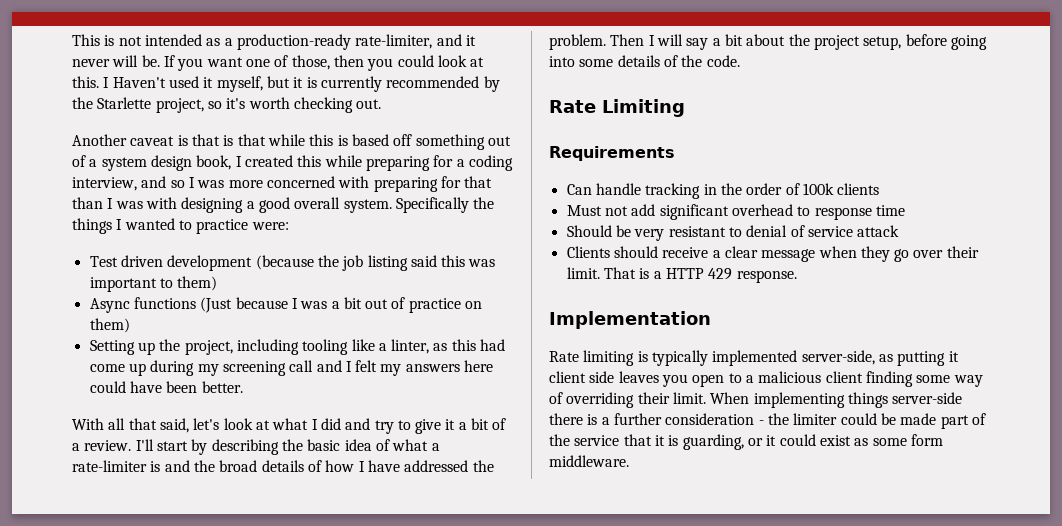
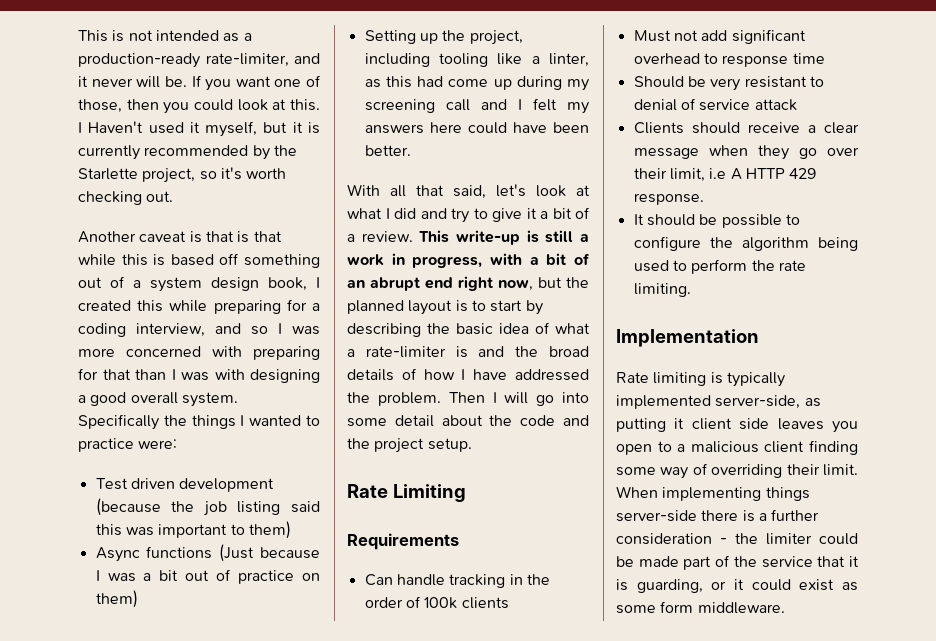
- I'll start by describing the basic idea of what a rate-limiter is and the broad details of how I have addressed the problem.
+ This write-up is still a work in progress, with a bit of an abrupt end right now, but the planned layout is to start by describing the basic idea of what a rate-limiter is and the broad details of how I have addressed the problem.
- Then I will say a bit about the project setup, before going into some details of the code.
+ Then I will go into some detail about the code and the project setup.
- Clients should receive a clear message when they go over their limit. That is a HTTP 429 response.
+ Clients should receive a clear message when they go over their limit, i.e A HTTP 429 response.
+ It should be possible to configure the algorithm being used to perform the rate limiting.

